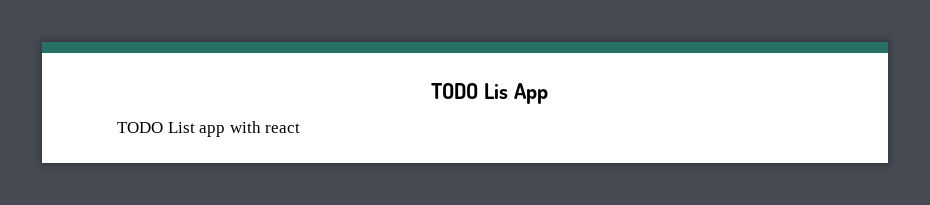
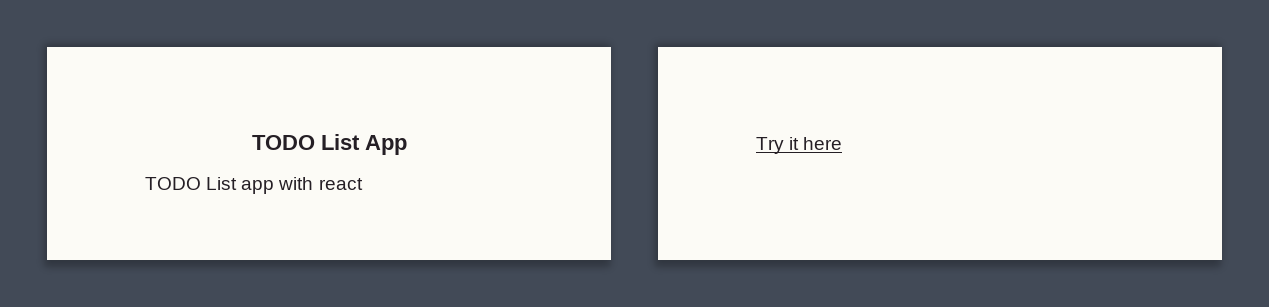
- TODO Lis App
+ TODO List App
+ Try it here

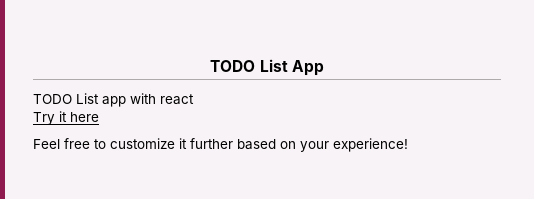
+ Feel free to customize it further based on your experience!

